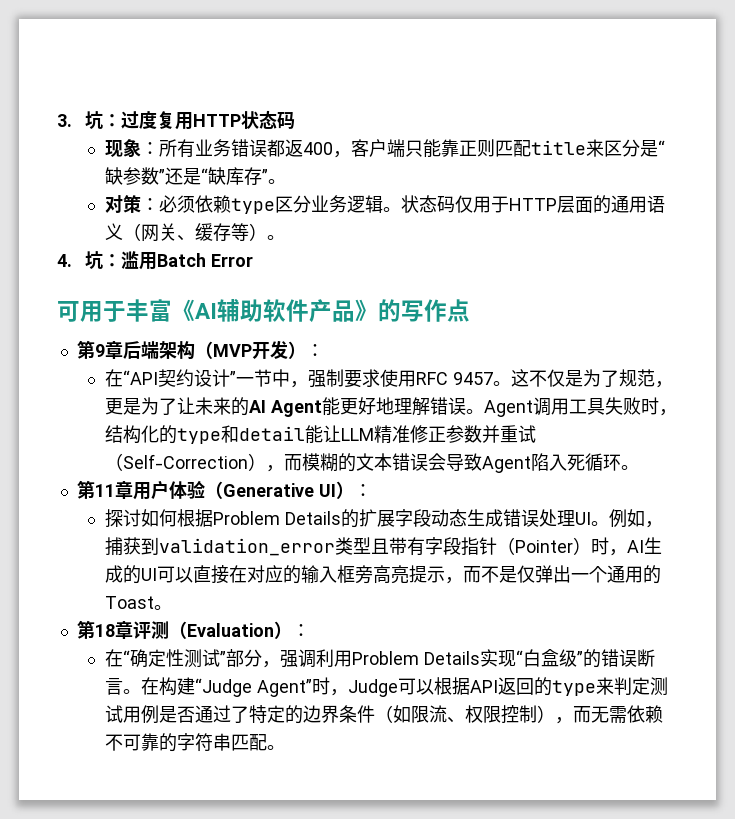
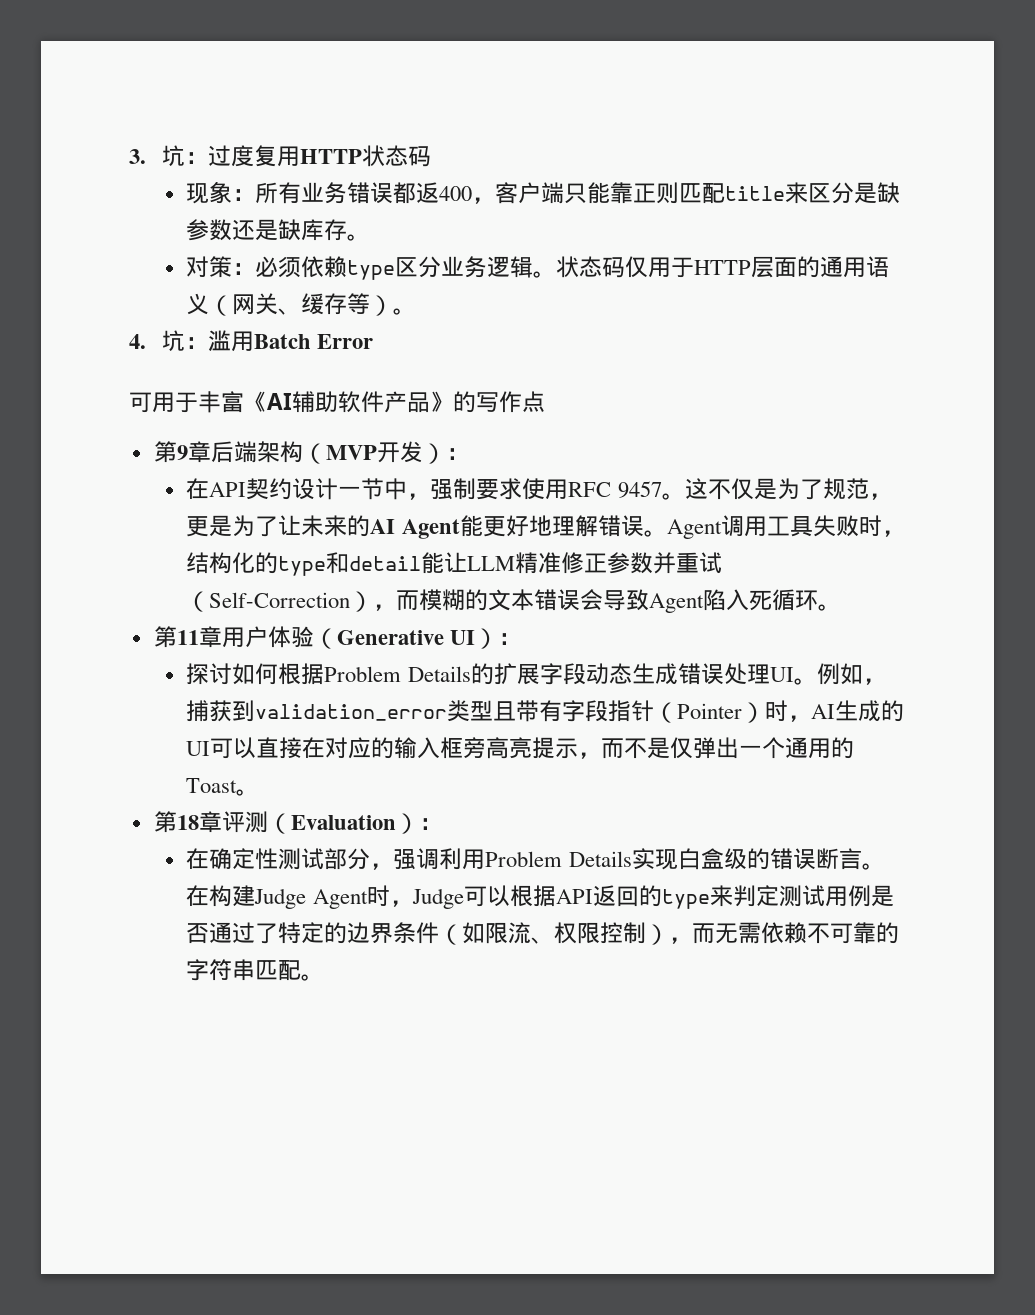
- 现象：所有业务错误都返400，客户端只能靠正则匹配title来区分是“缺参数”还是“缺库存”。
+ 现象：所有业务错误都返400，客户端只能靠正则匹配title来区分是缺参数还是缺库存。
- 在“API契约设计”一节中，强制要求使用RFC 9457。
+ 在API契约设计一节中，强制要求使用RFC 9457。
- 在“确定性测试”部分，强调利用Problem Details实现“白盒级”的错误断言。
+ 在确定性测试部分，强调利用Problem Details实现白盒级的错误断言。
- 在构建“Judge Agent”时，Judge可以根据API返回的type来判定测试用例是否通过了特定的边界条件（如限流、权限控制），而无需依赖不可靠的字符串匹配。
+ 在构建Judge Agent时，Judge可以根据API返回的type来判定测试用例是否通过了特定的边界条件（如限流、权限控制），而无需依赖不可靠的字符串匹配。

